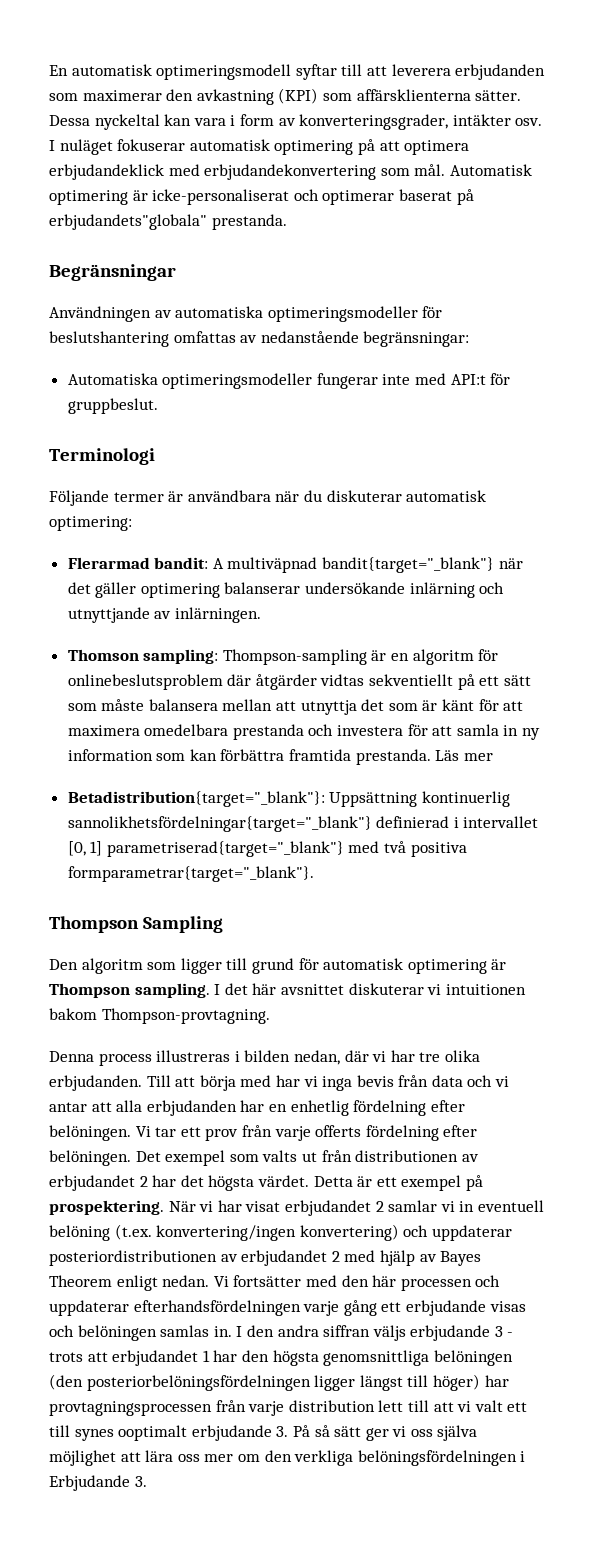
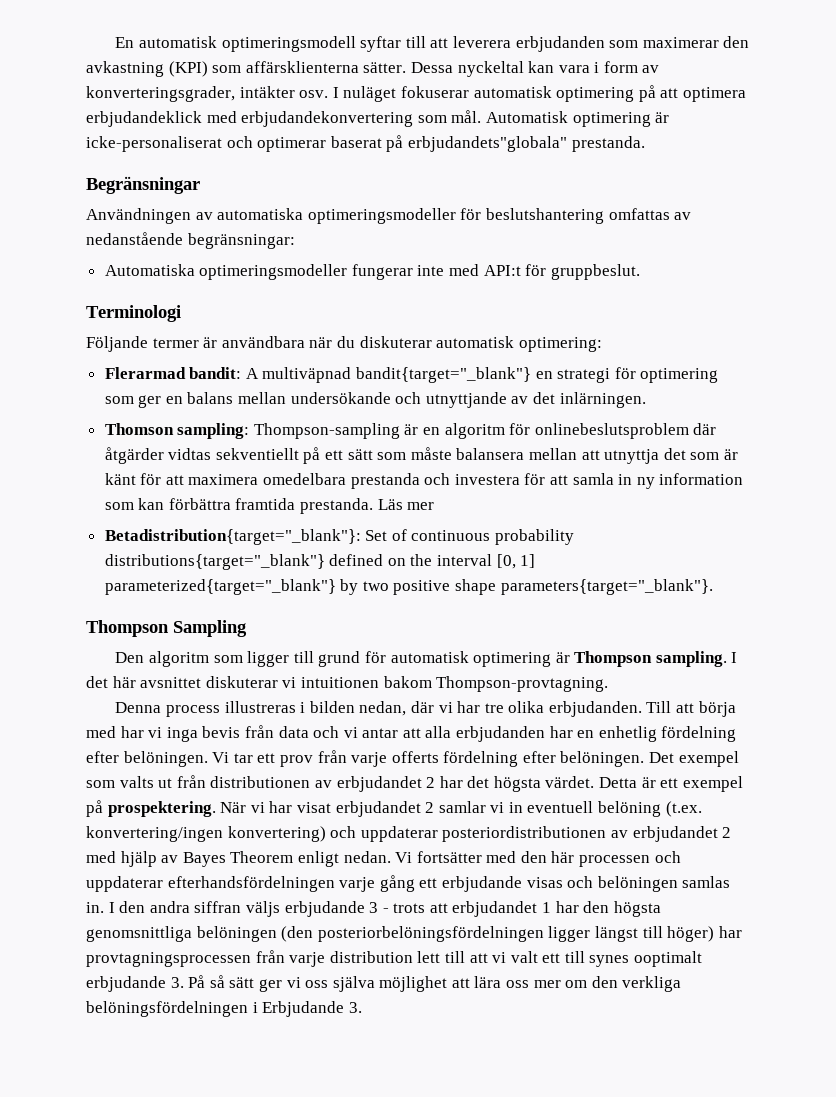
- Flerarmad bandit: A multiväpnad bandit{target="_blank"} när det gäller optimering balanserar undersökande inlärning och utnyttjande av inlärningen.
+ Flerarmad bandit: A multiväpnad bandit{target="_blank"} en strategi för optimering som ger en balans mellan undersökande och utnyttjande av det inlärningen.
- Betadistribution{target="_blank"}: Uppsättning kontinuerlig sannolikhetsfördelningar{target="_blank"} definierad i intervallet [0, 1] parametriserad{target="_blank"} med två positiva formparametrar{target="_blank"}.
+ Betadistribution{target="_blank"}: Set of continuous probability distributions{target="_blank"} defined on the interval [0, 1] parameterized{target="_blank"} by two positive shape parameters{target="_blank"}.

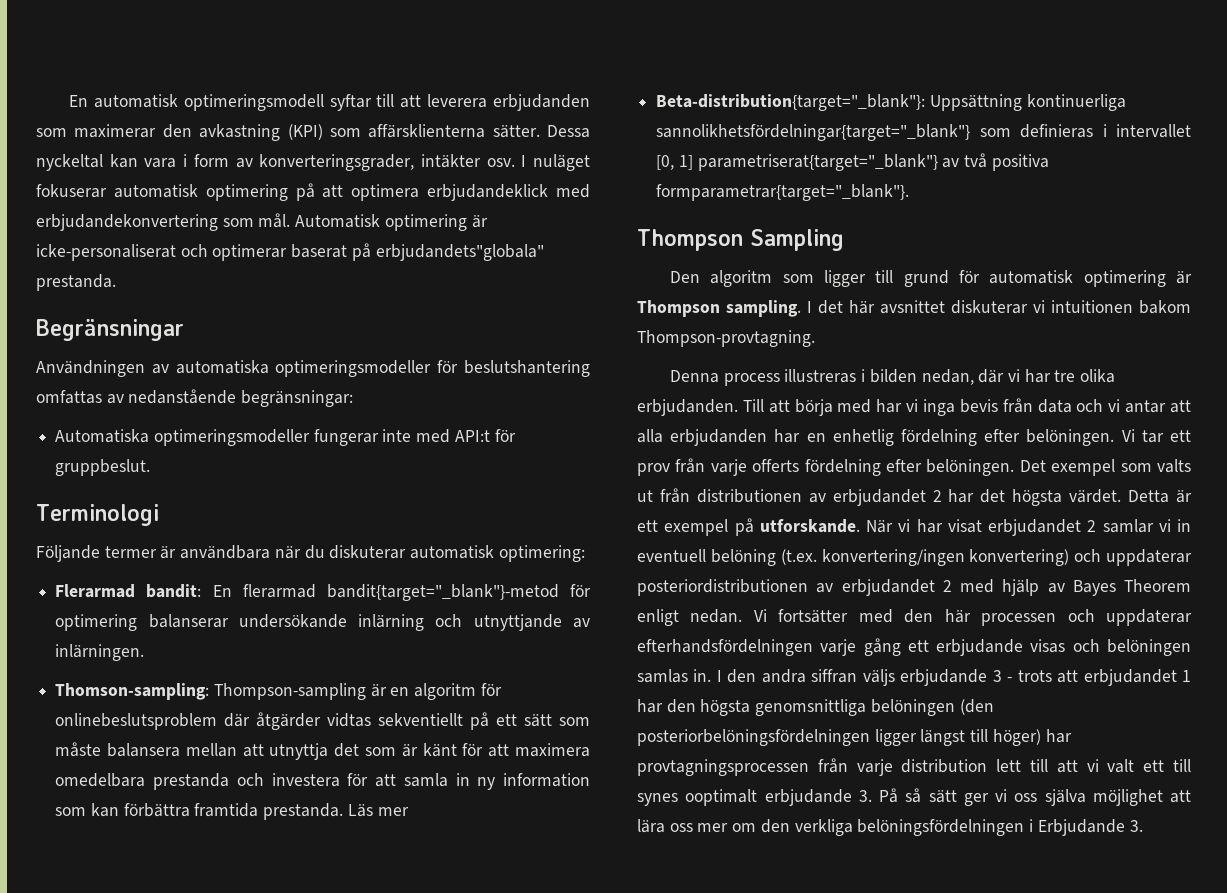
- Flerarmad bandit: A multiväpnad bandit{target="_blank"} en strategi för optimering som ger en balans mellan undersökande och utnyttjande av det inlärningen.
+ Flerarmad bandit: En flerarmad bandit{target="_blank"}-metod för optimering balanserar undersökande inlärning och utnyttjande av inlärningen.
- Thomson sampling: Thompson-sampling är en algoritm för onlinebeslutsproblem där åtgärder vidtas sekventiellt på ett sätt som måste balansera mellan att utnyttja det som är känt för att maximera omedelbara prestanda och investera för att samla in ny information som kan förbättra framtida prestanda.
+ Thomson-sampling: Thompson-sampling är en algoritm för onlinebeslutsproblem där åtgärder vidtas sekventiellt på ett sätt som måste balansera mellan att utnyttja det som är känt för att maximera omedelbara prestanda och investera för att samla in ny information som kan förbättra framtida prestanda.
- Betadistribution{target="_blank"}: Set of continuous probability distributions{target="_blank"} defined on the interval [0, 1] parameterized{target="_blank"} by two positive shape parameters{target="_blank"}.
+ Beta-distribution{target="_blank"}: Uppsättning kontinuerliga sannolikhetsfördelningar{target="_blank"} som definieras i intervallet [0, 1] parametriserat{target="_blank"} av två positiva formparametrar{target="_blank"}.
- Detta är ett exempel på prospektering.
+ Detta är ett exempel på utforskande.

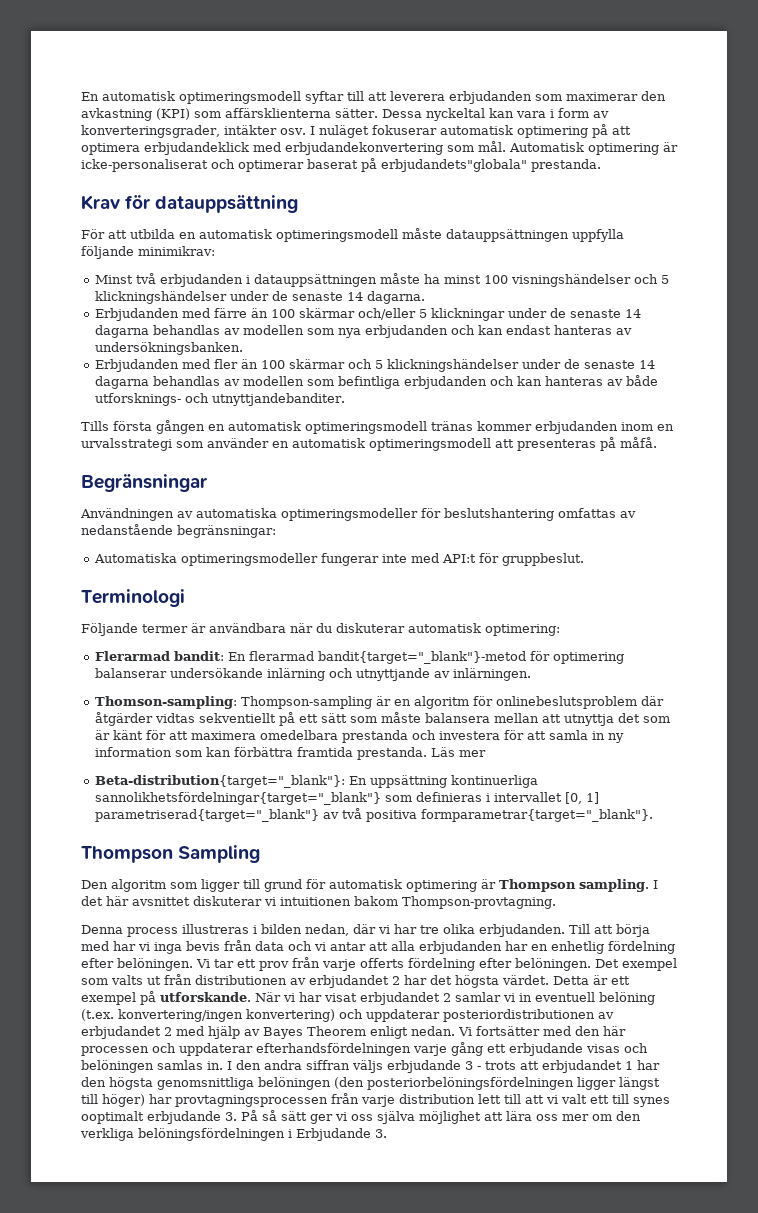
+ Krav för datauppsättning
+ För att utbilda en automatisk optimeringsmodell måste datauppsättningen uppfylla följande minimikrav:
+ Minst två erbjudanden i datauppsättningen måste ha minst 100 visningshändelser och 5 klickningshändelser under de senaste 14 dagarna.
+ Erbjudanden med färre än 100 skärmar och/eller 5 klickningar under de senaste 14 dagarna behandlas av modellen som nya erbjudanden och kan endast hanteras av undersökningsbanken.
+ Erbjudanden med fler än 100 skärmar och 5 klickningshändelser under de senaste 14 dagarna behandlas av modellen som befintliga erbjudanden och kan hanteras av både utforsknings- och utnyttjandebanditer.
+ Tills första gången en automatisk optimeringsmodell tränas kommer erbjudanden inom en urvalsstrategi som använder en automatisk optimeringsmodell att presenteras på måfå.
- Beta-distribution{target="_blank"}: Uppsättning kontinuerliga sannolikhetsfördelningar{target="_blank"} som definieras i intervallet [0, 1] parametriserat{target="_blank"} av två positiva formparametrar{target="_blank"}.
+ Beta-distribution{target="_blank"}: En uppsättning kontinuerliga sannolikhetsfördelningar{target="_blank"} som definieras i intervallet [0, 1] parametriserad{target="_blank"} av två positiva formparametrar{target="_blank"}.

